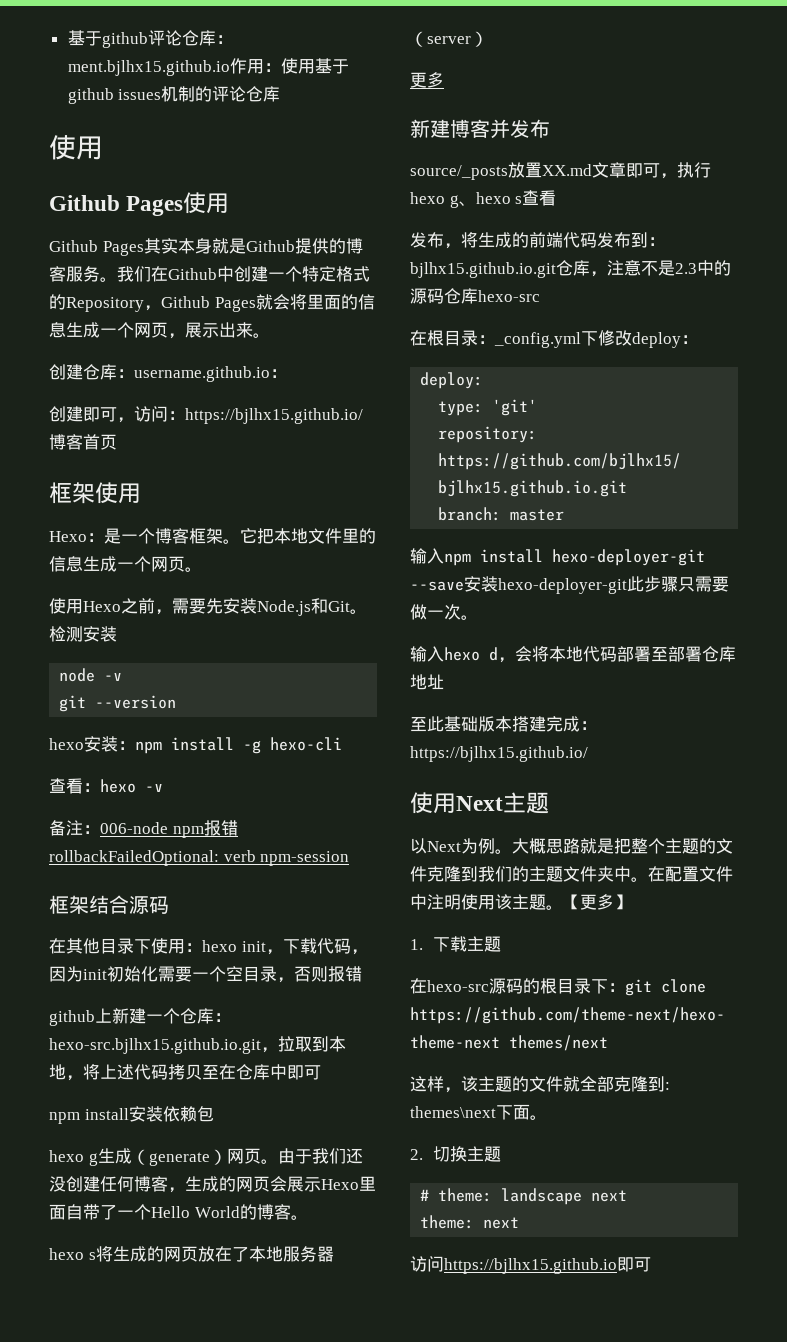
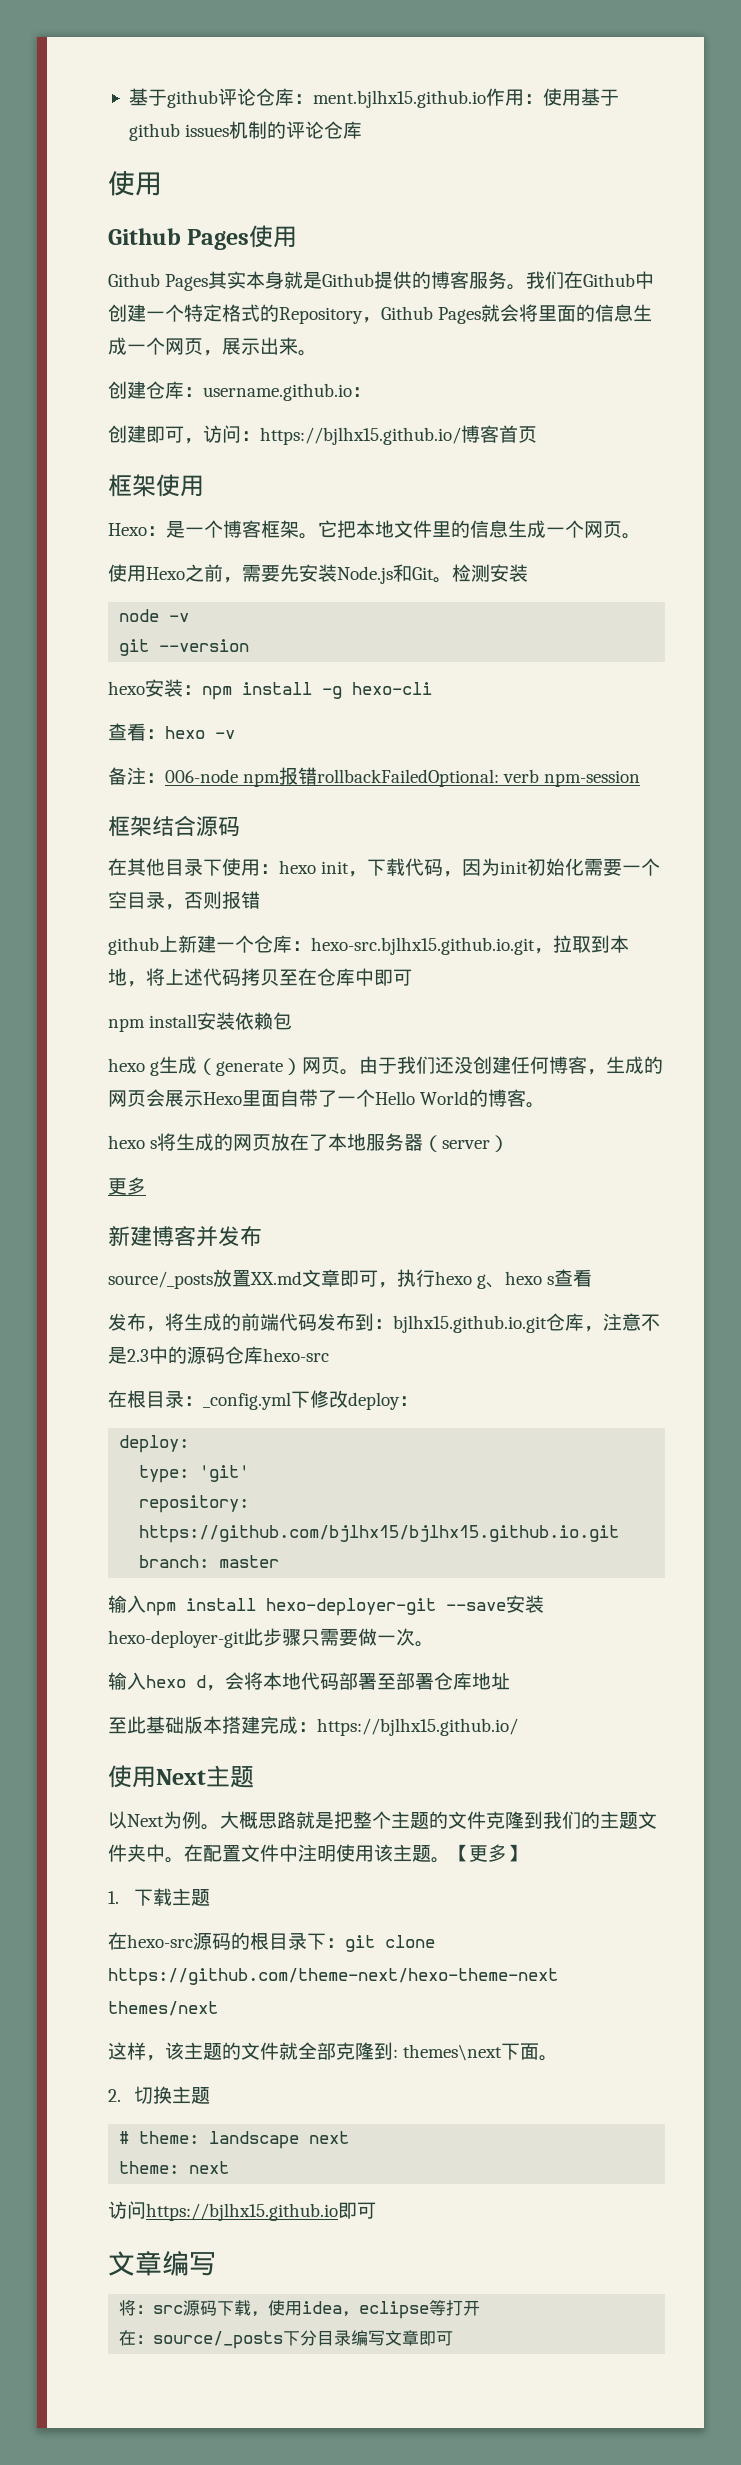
+ 文章编写
+ 将：src源码下载，使用idea，eclipse等打开
+ 在：source/_posts下分目录编写文章即可

